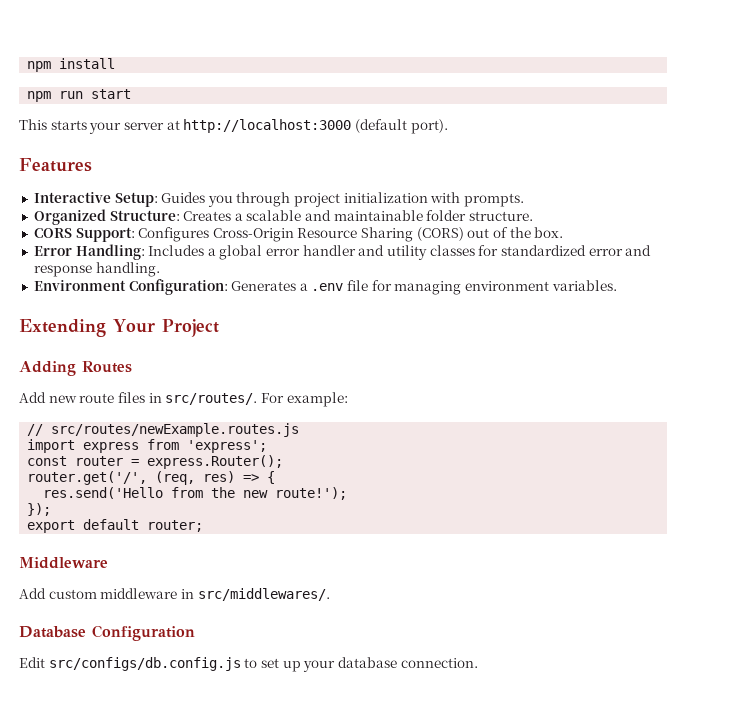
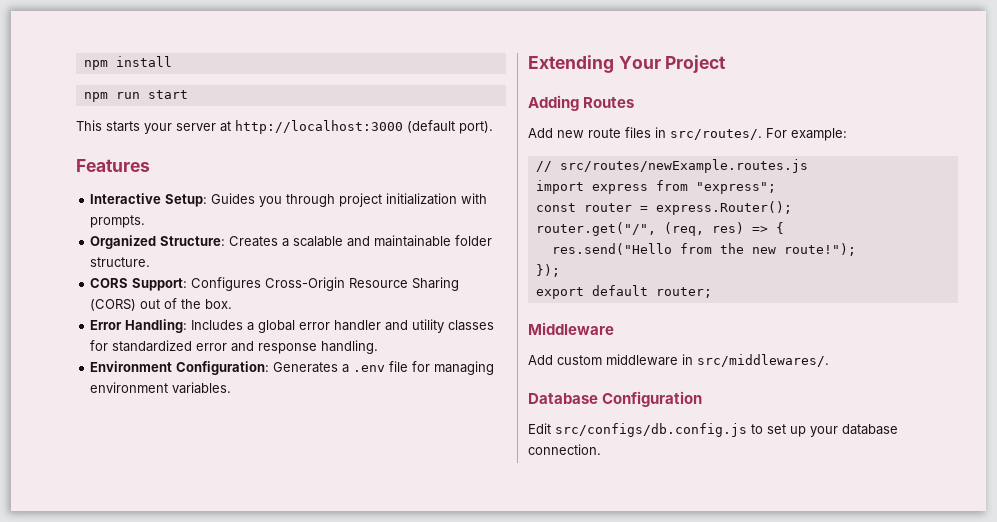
- import express from 'express';
+ import express from "express";
- router.get('/', (req, res) => {
+ router.get("/", (req, res) => {
- res.send('Hello from the new route!');
+ res.send("Hello from the new route!");

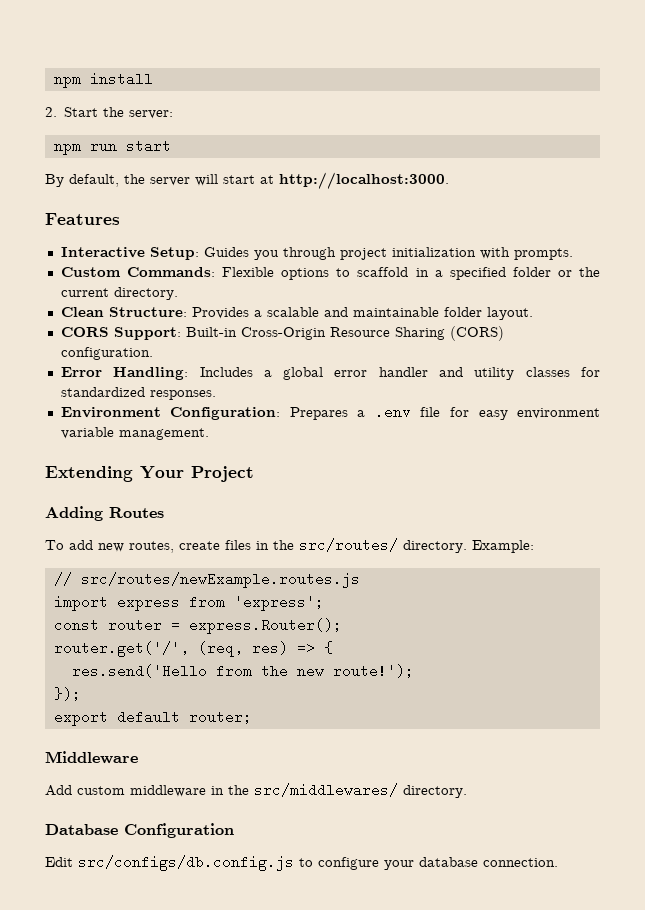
+ 2. Start the server:
- This starts your server at http://localhost:3000 (default port).
+ By default, the server will start at http://localhost:3000.
- Organized Structure: Creates a scalable and maintainable folder structure.
+ Custom Commands: Flexible options to scaffold in a specified folder or the current directory.
+ Clean Structure: Provides a scalable and maintainable folder layout.
- CORS Support: Configures Cross-Origin Resource Sharing (CORS) out of the box.
+ CORS Support: Built-in Cross-Origin Resource Sharing (CORS) configuration.
- Error Handling: Includes a global error handler and utility classes for standardized error and response handling.
+ Error Handling: Includes a global error handler and utility classes for standardized responses.
- Environment Configuration: Generates a .env file for managing environment variables.
+ Environment Configuration: Prepares a .env file for easy environment variable management.
- Add new route files in src/routes/. For example:
+ To add new routes, create files in the src/routes/ directory. Example:
- import express from "express";
+ import express from 'express';
- router.get("/", (req, res) => {
+ router.get('/', (req, res) => {
- res.send("Hello from the new route!");
+ res.send('Hello from the new route!');
- Add custom middleware in src/middlewares/.
+ Add custom middleware in the src/middlewares/ directory.
- Edit src/configs/db.config.js to set up your database connection.
+ Edit src/configs/db.config.js to configure your database connection.

